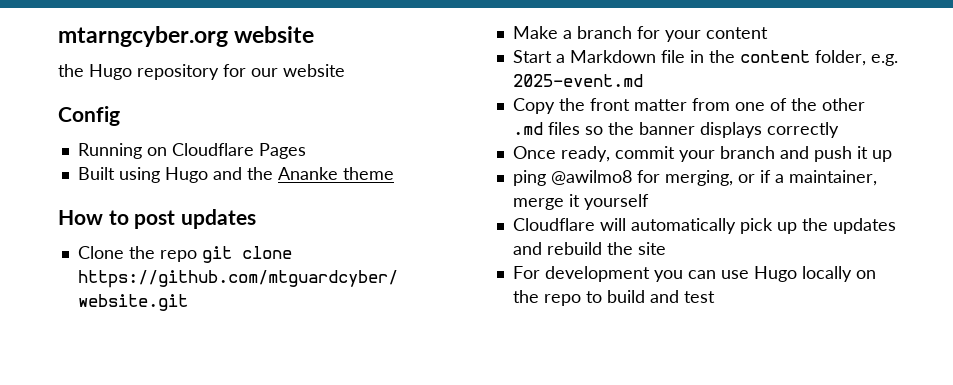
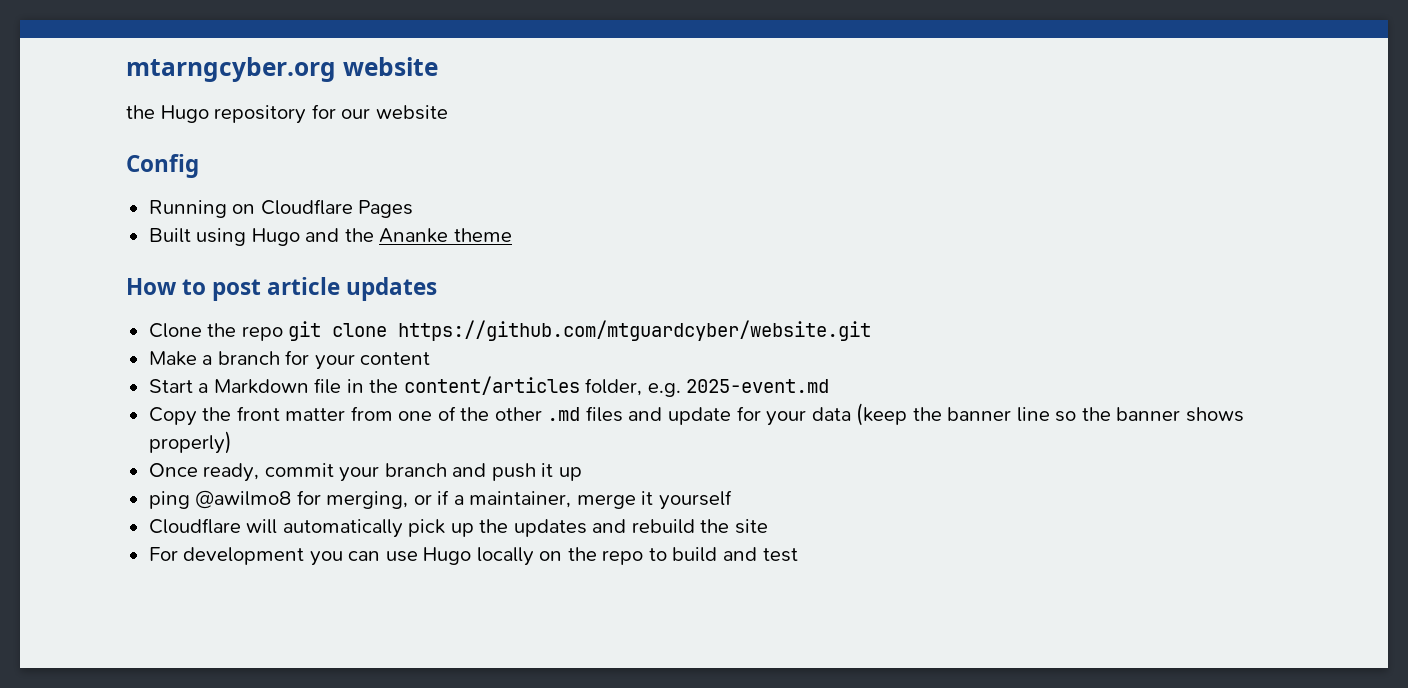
- How to post updates
+ How to post article updates
- Start a Markdown file in the content folder, e.g. 2025-event.md
+ Start a Markdown file in the content/articles folder, e.g. 2025-event.md
- Copy the front matter from one of the other .md files so the banner displays correctly
+ Copy the front matter from one of the other .md files and update for your data (keep the banner line so the banner shows properly)

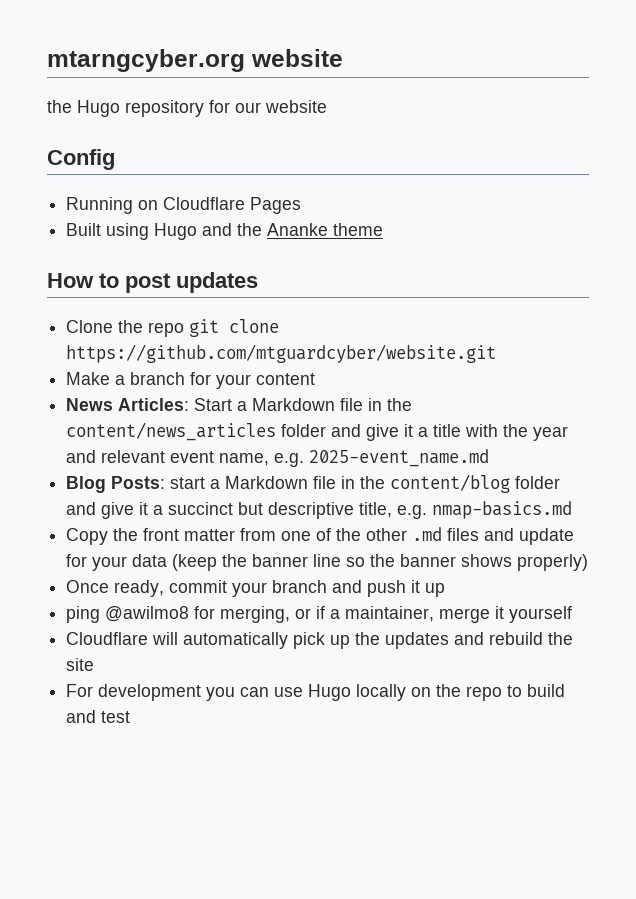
- How to post article updates
+ How to post updates
- Start a Markdown file in the content/articles folder, e.g. 2025-event.md
+ News Articles: Start a Markdown file in the content/news_articles folder and give it a title with the year and relevant event name, e.g. 2025-event_name.md
+ Blog Posts: start a Markdown file in the content/blog folder and give it a succinct but descriptive title, e.g. nmap-basics.md

